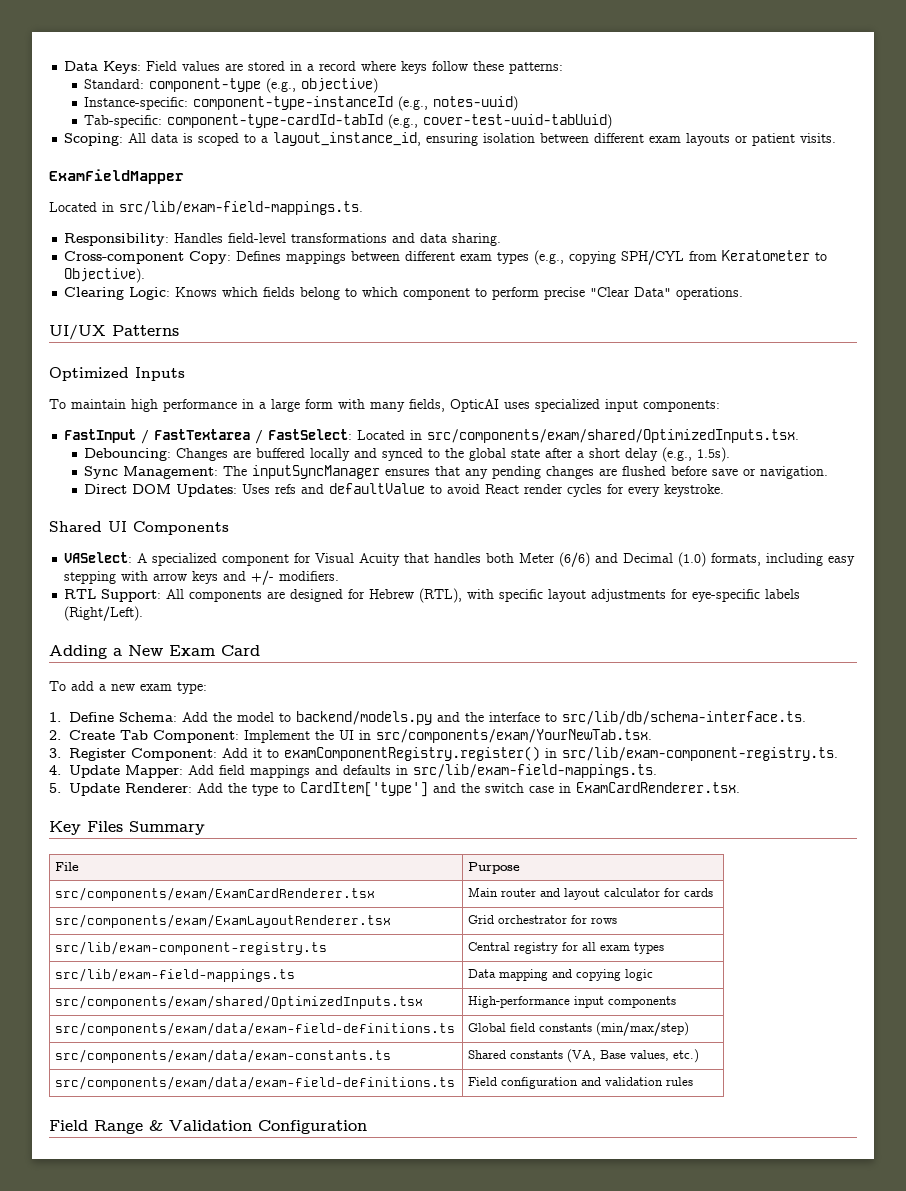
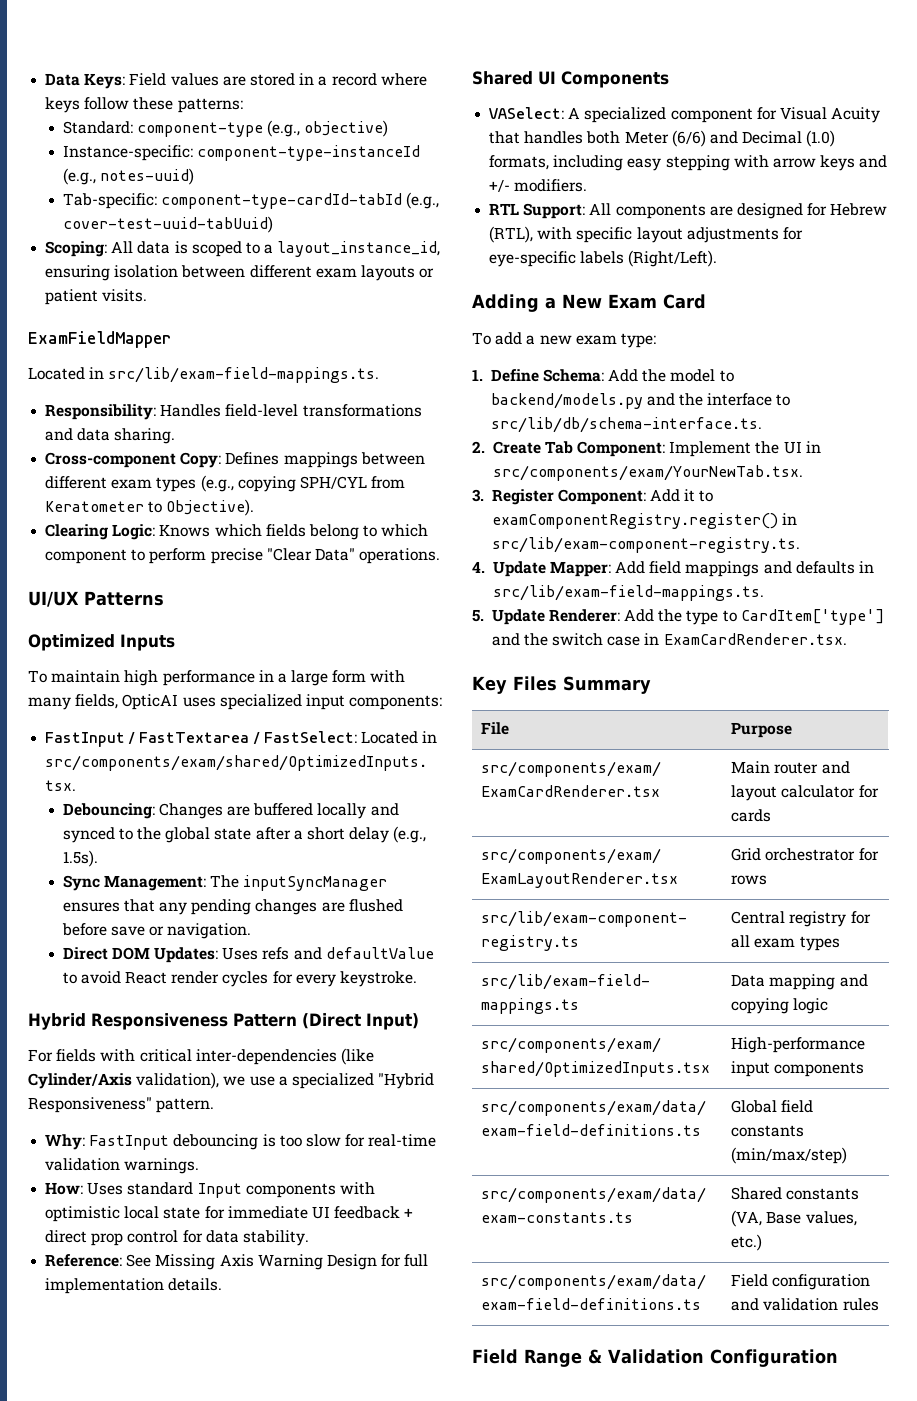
+ Hybrid Responsiveness Pattern (Direct Input)
+ For fields with critical inter-dependencies (like Cylinder/Axis validation), we use a specialized "Hybrid Responsiveness" pattern.
+ Why: FastInput debouncing is too slow for real-time validation warnings.
+ How: Uses standard Input components with optimistic local state for immediate UI feedback + direct prop control for data stability.
+ Reference: See Missing Axis Warning Design for full implementation details.

